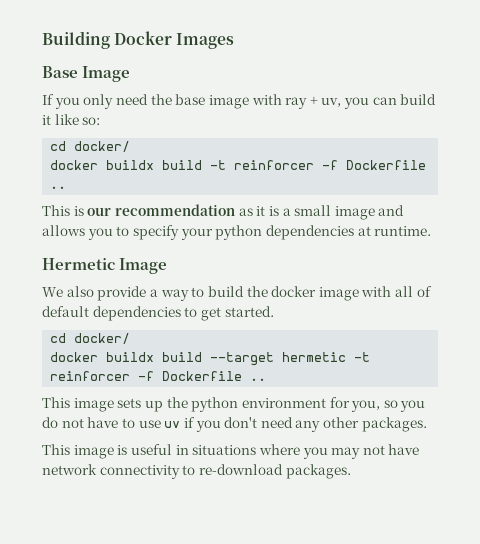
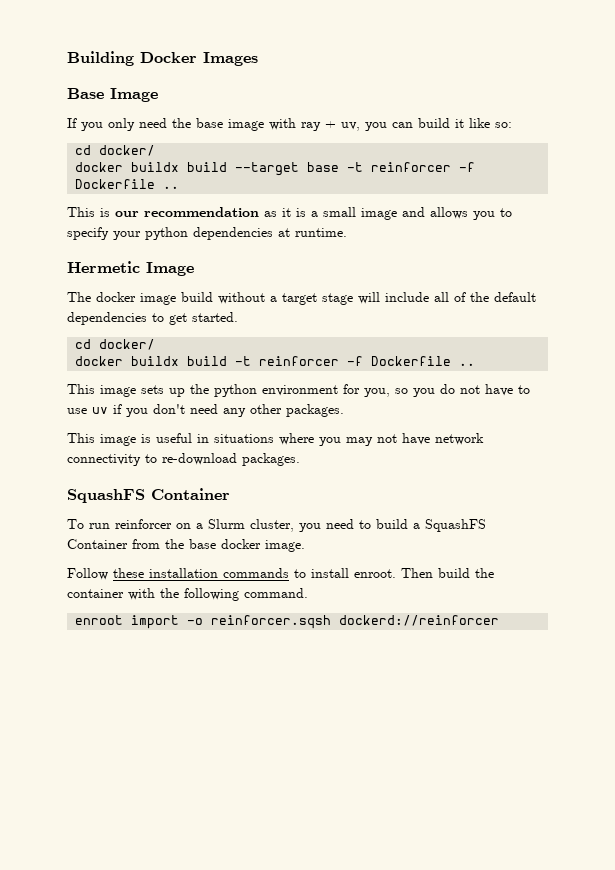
- docker buildx build -t reinforcer -f Dockerfile ..
+ docker buildx build --target base -t reinforcer -f Dockerfile ..
- We also provide a way to build the docker image with all of default dependencies to get started.
+ The docker image build without a target stage will include all of the default dependencies to get started.
- docker buildx build --target hermetic -t reinforcer -f Dockerfile ..
+ docker buildx build -t reinforcer -f Dockerfile ..
  This image is useful in situations where you may not have network connectivity to re-download packages.
+ SquashFS Container
+ To run reinforcer on a Slurm cluster, you need to build a SquashFS Container from the base docker image.
+ Follow these installation commands to install enroot. Then build the container with the following command.
+ enroot import -o reinforcer.sqsh dockerd://reinforcer

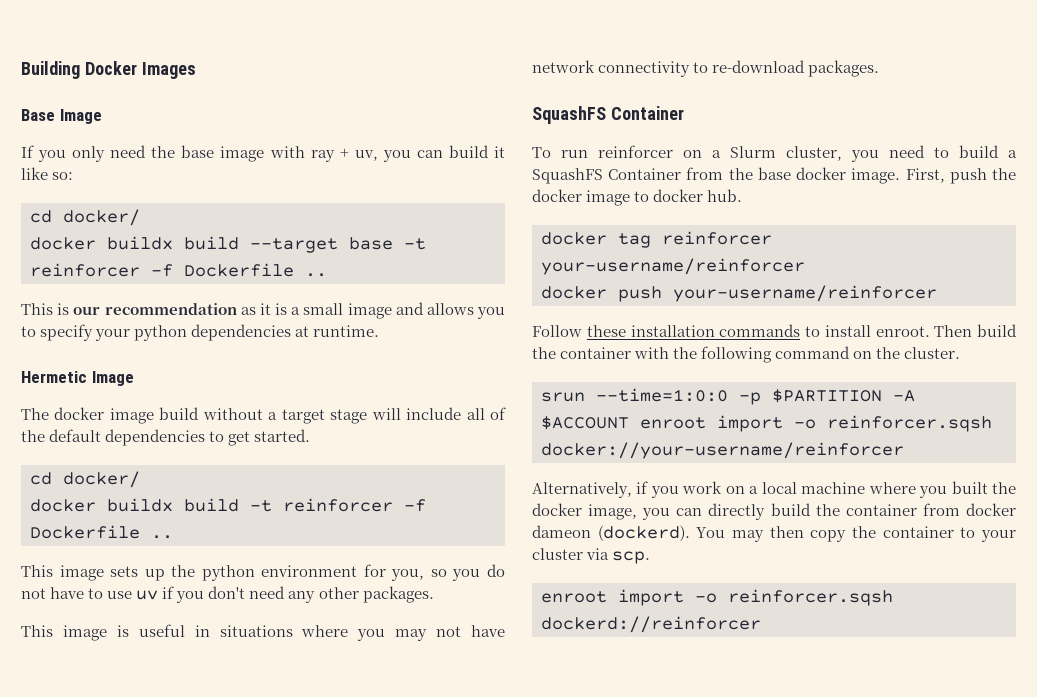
+ First, push the docker image to docker hub.
+ docker tag reinforcer your-username/reinforcer
+ docker push your-username/reinforcer
- Then build the container with the following command.
+ Then build the container with the following command on the cluster.
+ srun --time=1:0:0 -p $PARTITION -A $ACCOUNT enroot import -o reinforcer.sqsh docker://your-username/reinforcer
+ Alternatively, if you work on a local machine where you built the docker image, you can directly build the container from docker dameon (dockerd). You may then copy the container to your cluster via scp.

